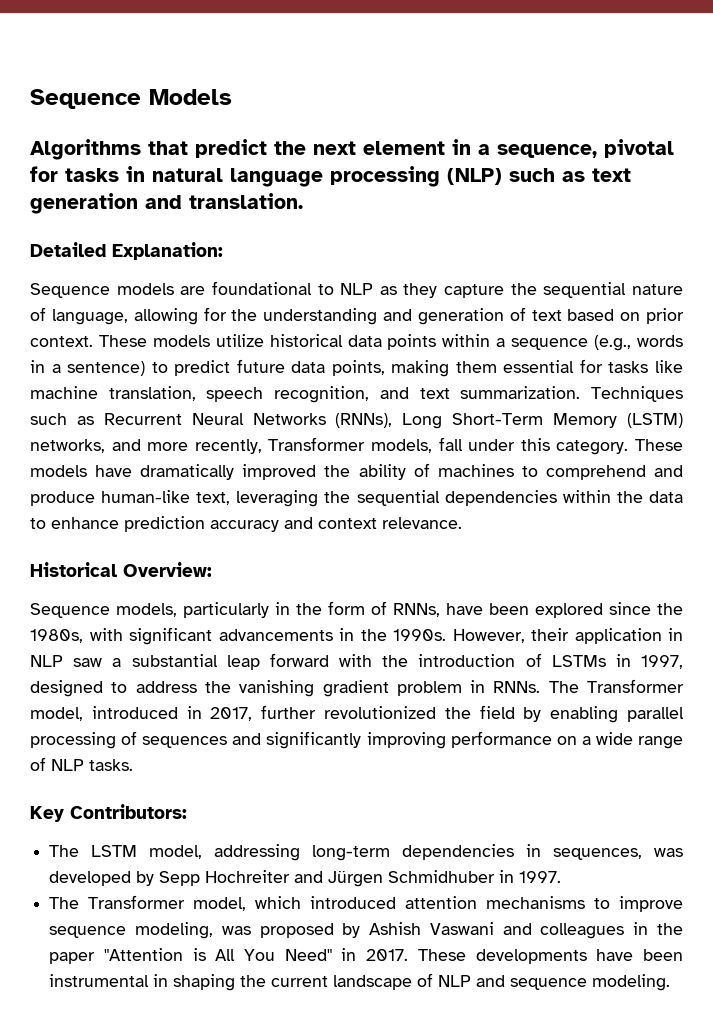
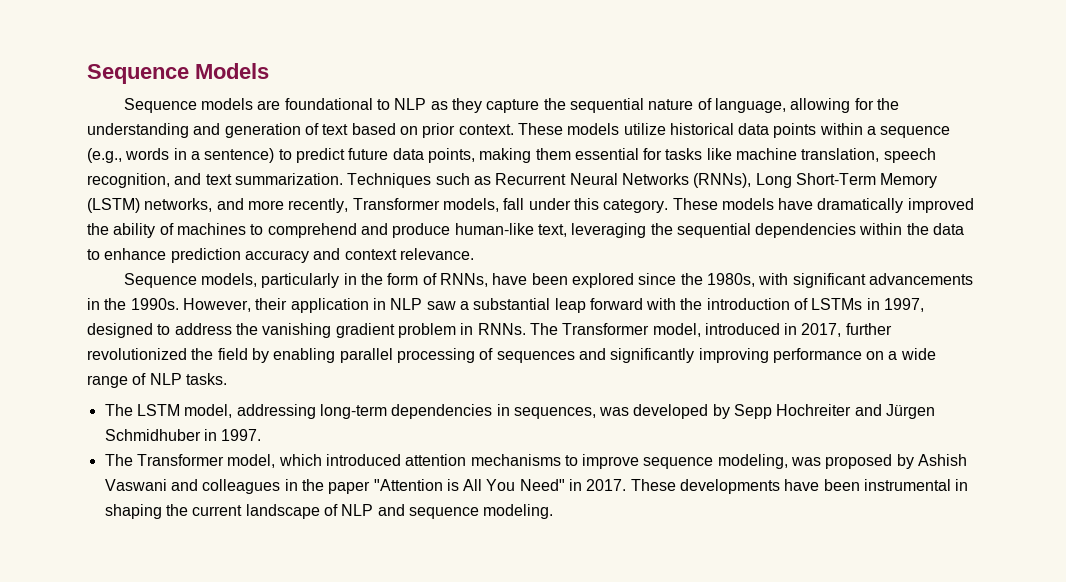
- Algorithms that predict the next element in a sequence, pivotal for tasks in natural language processing (NLP) such as text generation and translation.
- Detailed Explanation:
- Historical Overview:
- Key Contributors:

